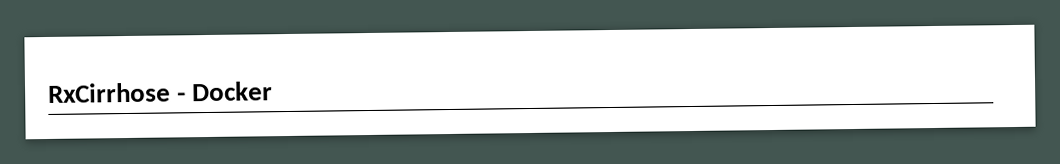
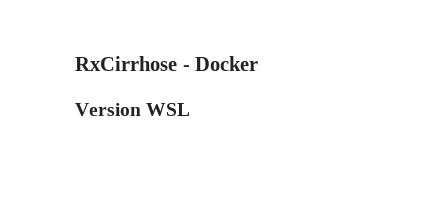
+ Version WSL

